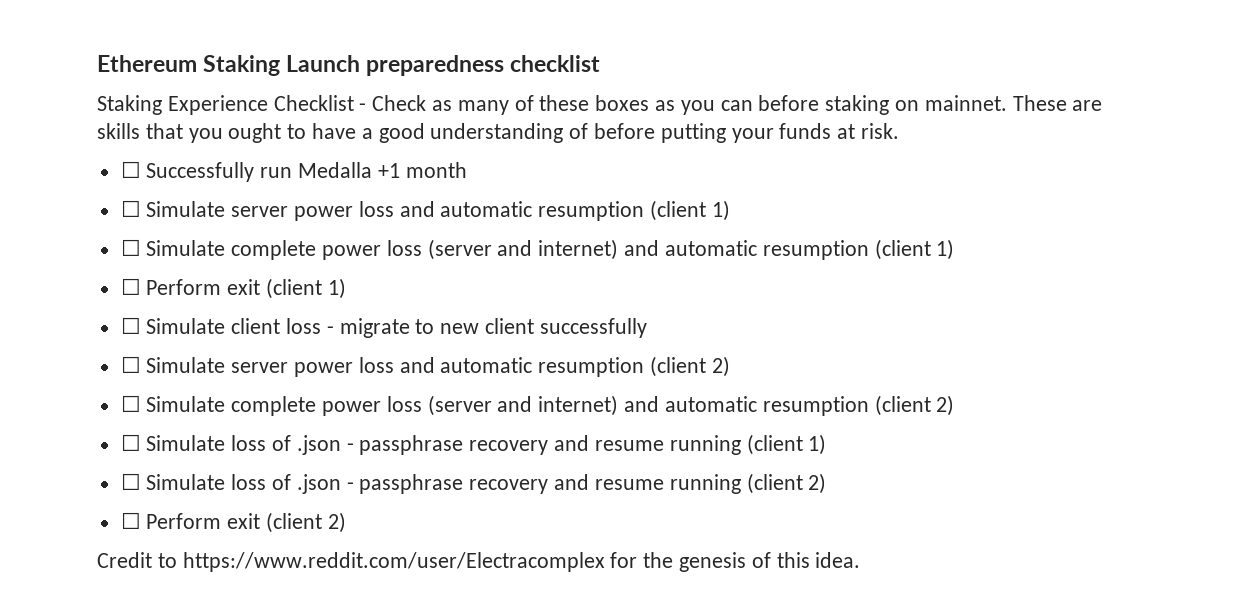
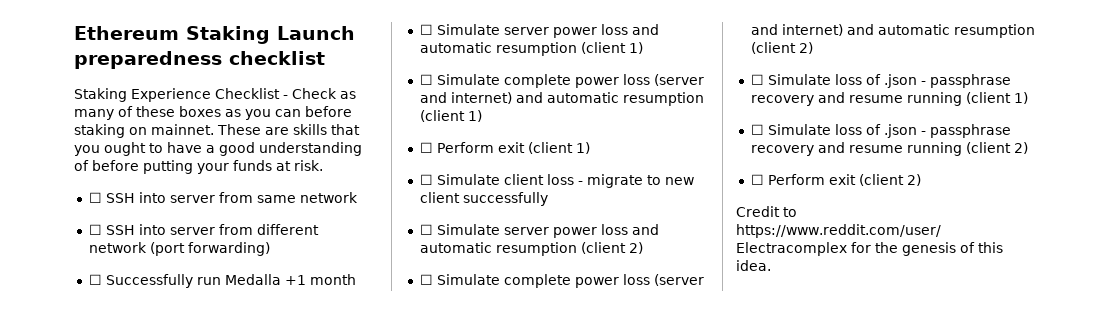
+ ☐ SSH into server from same network
+ ☐ SSH into server from different network (port forwarding)

